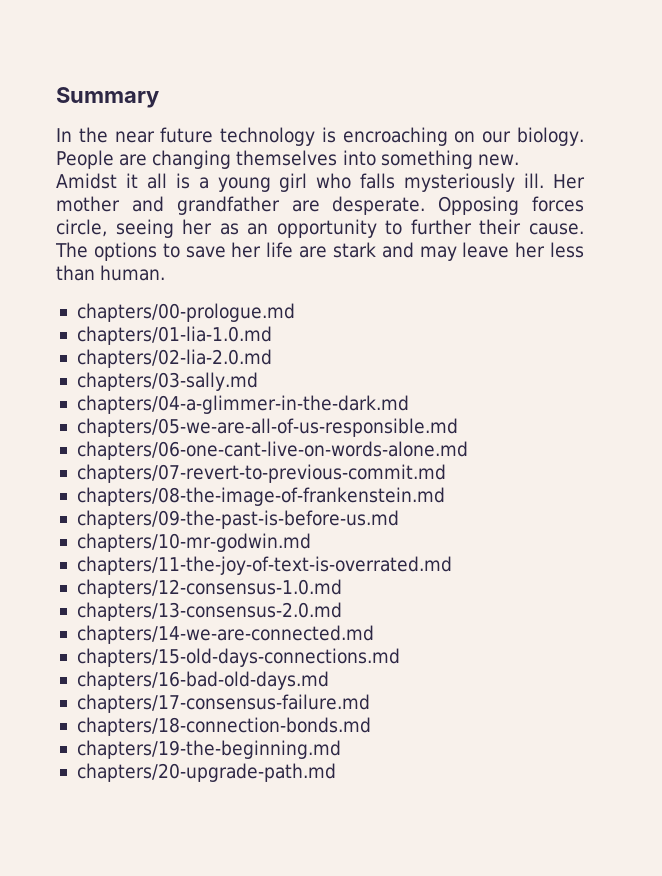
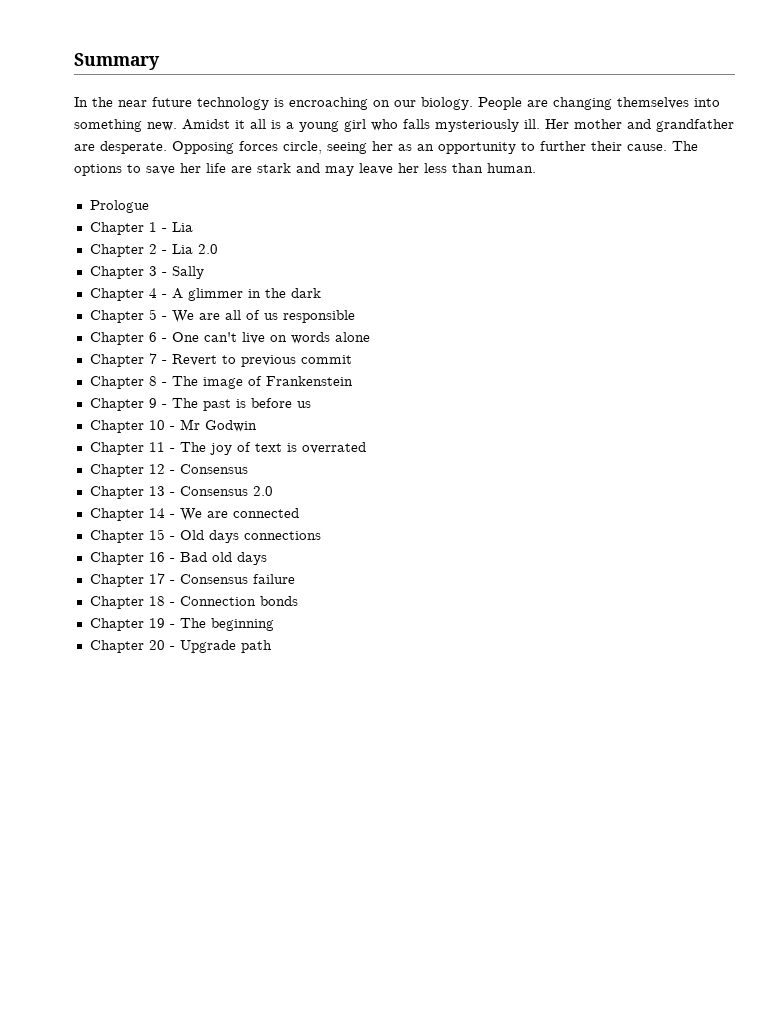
- chapters/00-prologue.md
- chapters/01-lia-1.0.md
- chapters/02-lia-2.0.md
- chapters/03-sally.md
- chapters/04-a-glimmer-in-the-dark.md
- chapters/05-we-are-all-of-us-responsible.md
- chapters/06-one-cant-live-on-words-alone.md
- chapters/07-revert-to-previous-commit.md
- chapters/08-the-image-of-frankenstein.md
- chapters/09-the-past-is-before-us.md
- chapters/10-mr-godwin.md
- chapters/11-the-joy-of-text-is-overrated.md
- chapters/12-consensus-1.0.md
- chapters/13-consensus-2.0.md
- chapters/14-we-are-connected.md
- chapters/15-old-days-connections.md
- chapters/16-bad-old-days.md
- chapters/17-consensus-failure.md
- chapters/18-connection-bonds.md
- chapters/19-the-beginning.md
- chapters/20-upgrade-path.md
+ Prologue
+ Chapter 1 - Lia
+ Chapter 2 - Lia 2.0
+ Chapter 3 - Sally
+ Chapter 4 - A glimmer in the dark
+ Chapter 5 - We are all of us responsible
+ Chapter 6 - One can't live on words alone
+ Chapter 7 - Revert to previous commit
+ Chapter 8 - The image of Frankenstein
+ Chapter 9 - The past is before us
+ Chapter 10 - Mr Godwin
+ Chapter 11 - The joy of text is overrated
+ Chapter 12 - Consensus
+ Chapter 13 - Consensus 2.0
+ Chapter 14 - We are connected
+ Chapter 15 - Old days connections
+ Chapter 16 - Bad old days
+ Chapter 17 - Consensus failure
+ Chapter 18 - Connection bonds
+ Chapter 19 - The beginning
+ Chapter 20 - Upgrade path

